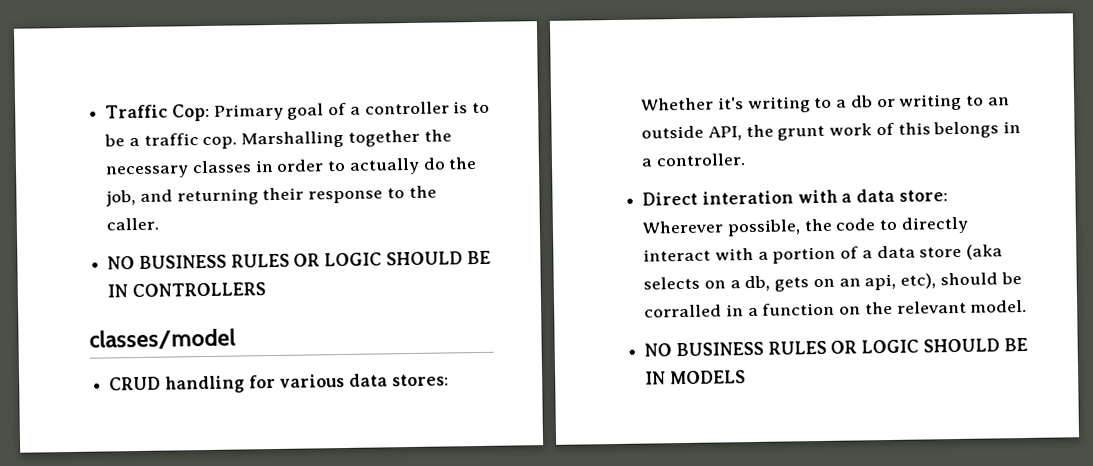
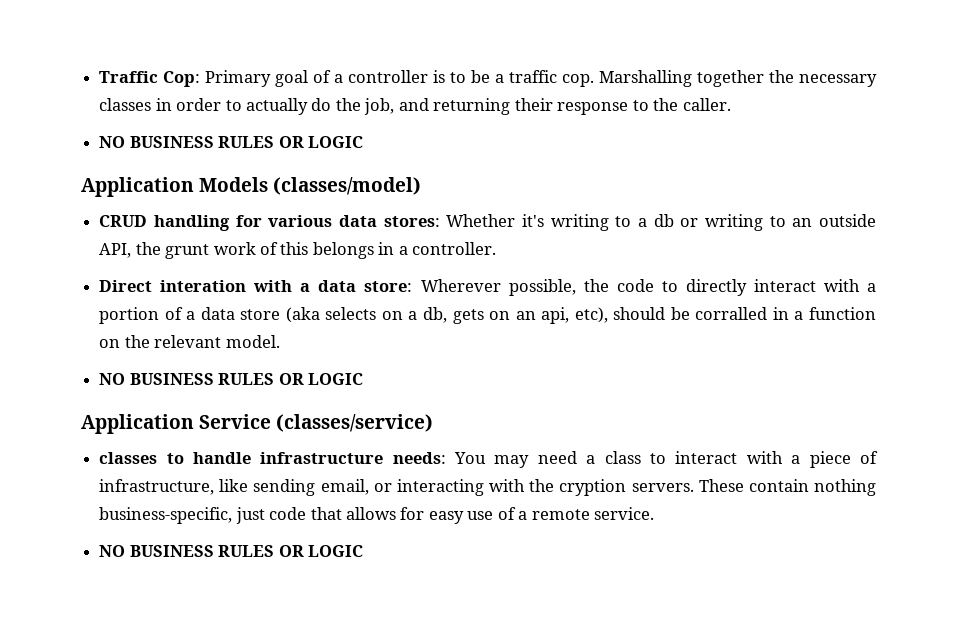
  Marshalling together the necessary classes in order to actually do the job, and returning their response to the caller.
- NO BUSINESS RULES OR LOGIC SHOULD BE IN CONTROLLERS
- classes/model
+ NO BUSINESS RULES OR LOGIC
+ Application Models (classes/model)
  Direct interation with a data store: Wherever possible, the code to directly interact with a portion of a data store (aka selects on a db, gets on an api, etc), should be corralled in a function on the relevant model.
- NO BUSINESS RULES OR LOGIC SHOULD BE IN MODELS
+ NO BUSINESS RULES OR LOGIC
+ Application Service (classes/service)
+ classes to handle infrastructure needs: You may need a class to interact with a piece of infrastructure, like sending email, or interacting with the cryption servers. These contain nothing business-specific, just code that allows for easy use of a remote service.
+ NO BUSINESS RULES OR LOGIC

